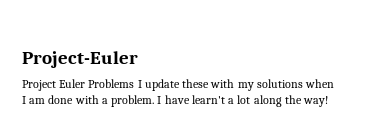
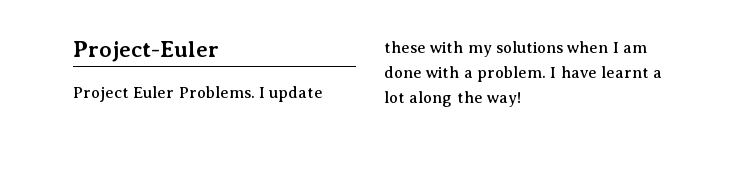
- Project Euler Problems I update these with my solutions when I am done with a problem.
+ Project Euler Problems. I update these with my solutions when I am done with a problem.
- I have learn't a lot along the way!
+ I have learnt a lot along the way!

